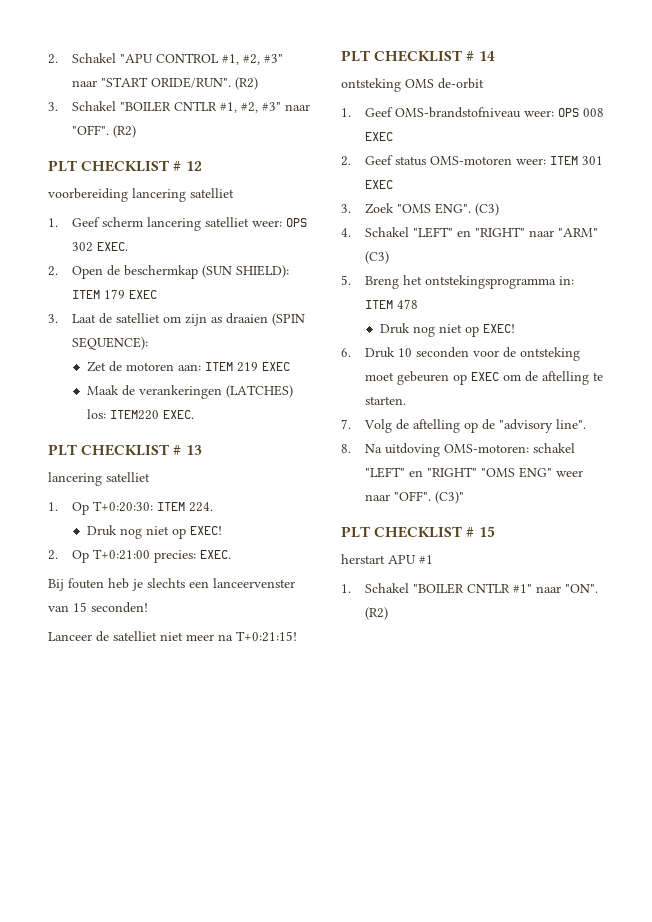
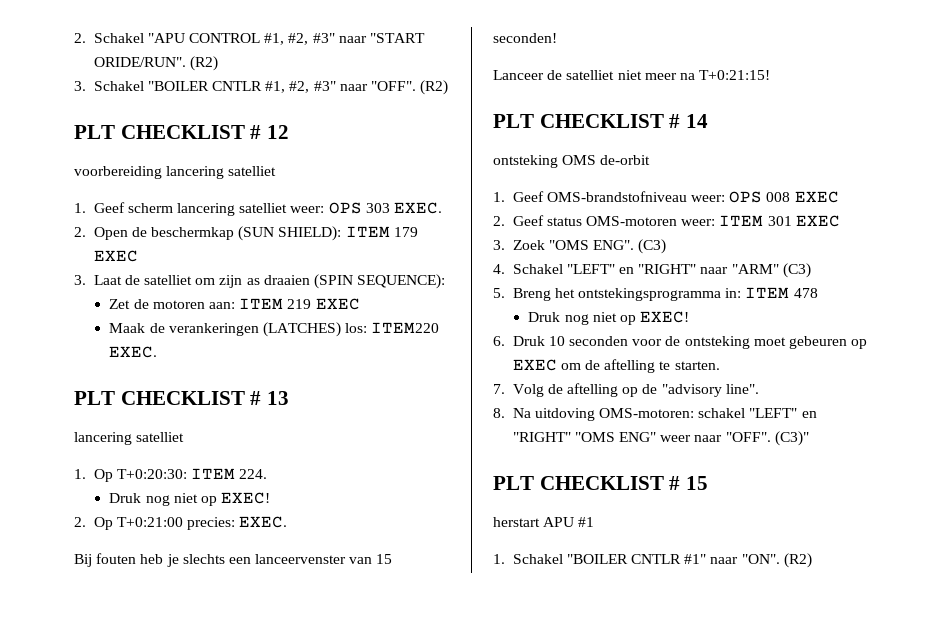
- 1. Geef scherm lancering satelliet weer: OPS 302 EXEC.
+ 1. Geef scherm lancering satelliet weer: OPS 303 EXEC.

